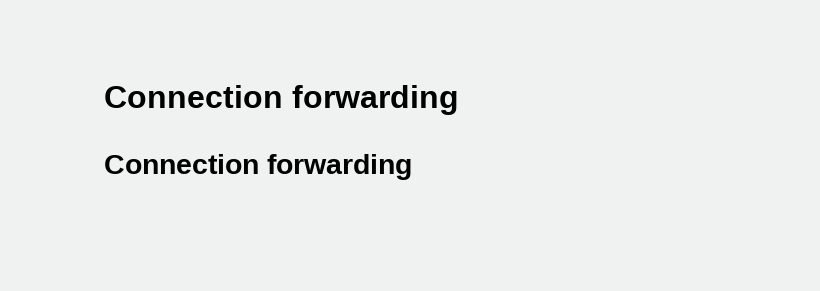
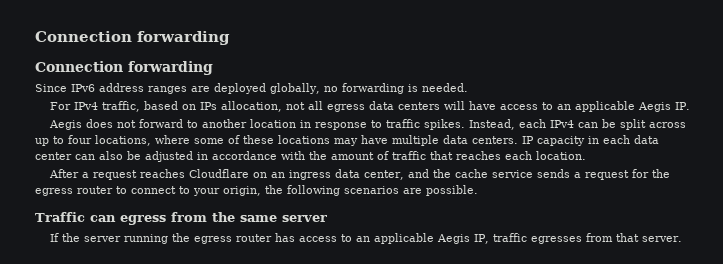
+ Since IPv6 address ranges are deployed globally, no forwarding is needed.
+ For IPv4 traffic, based on IPs allocation, not all egress data centers will have access to an applicable Aegis IP.
+ Aegis does not forward to another location in response to traffic spikes. Instead, each IPv4 can be split across up to four locations, where some of these locations may have multiple data centers. IP capacity in each data center can also be adjusted in accordance with the amount of traffic that reaches each location.
+ After a request reaches Cloudflare on an ingress data center, and the cache service sends a request for the egress router to connect to your origin, the following scenarios are possible.
+ Traffic can egress from the same server
+ If the server running the egress router has access to an applicable Aegis IP, traffic egresses from that server.

